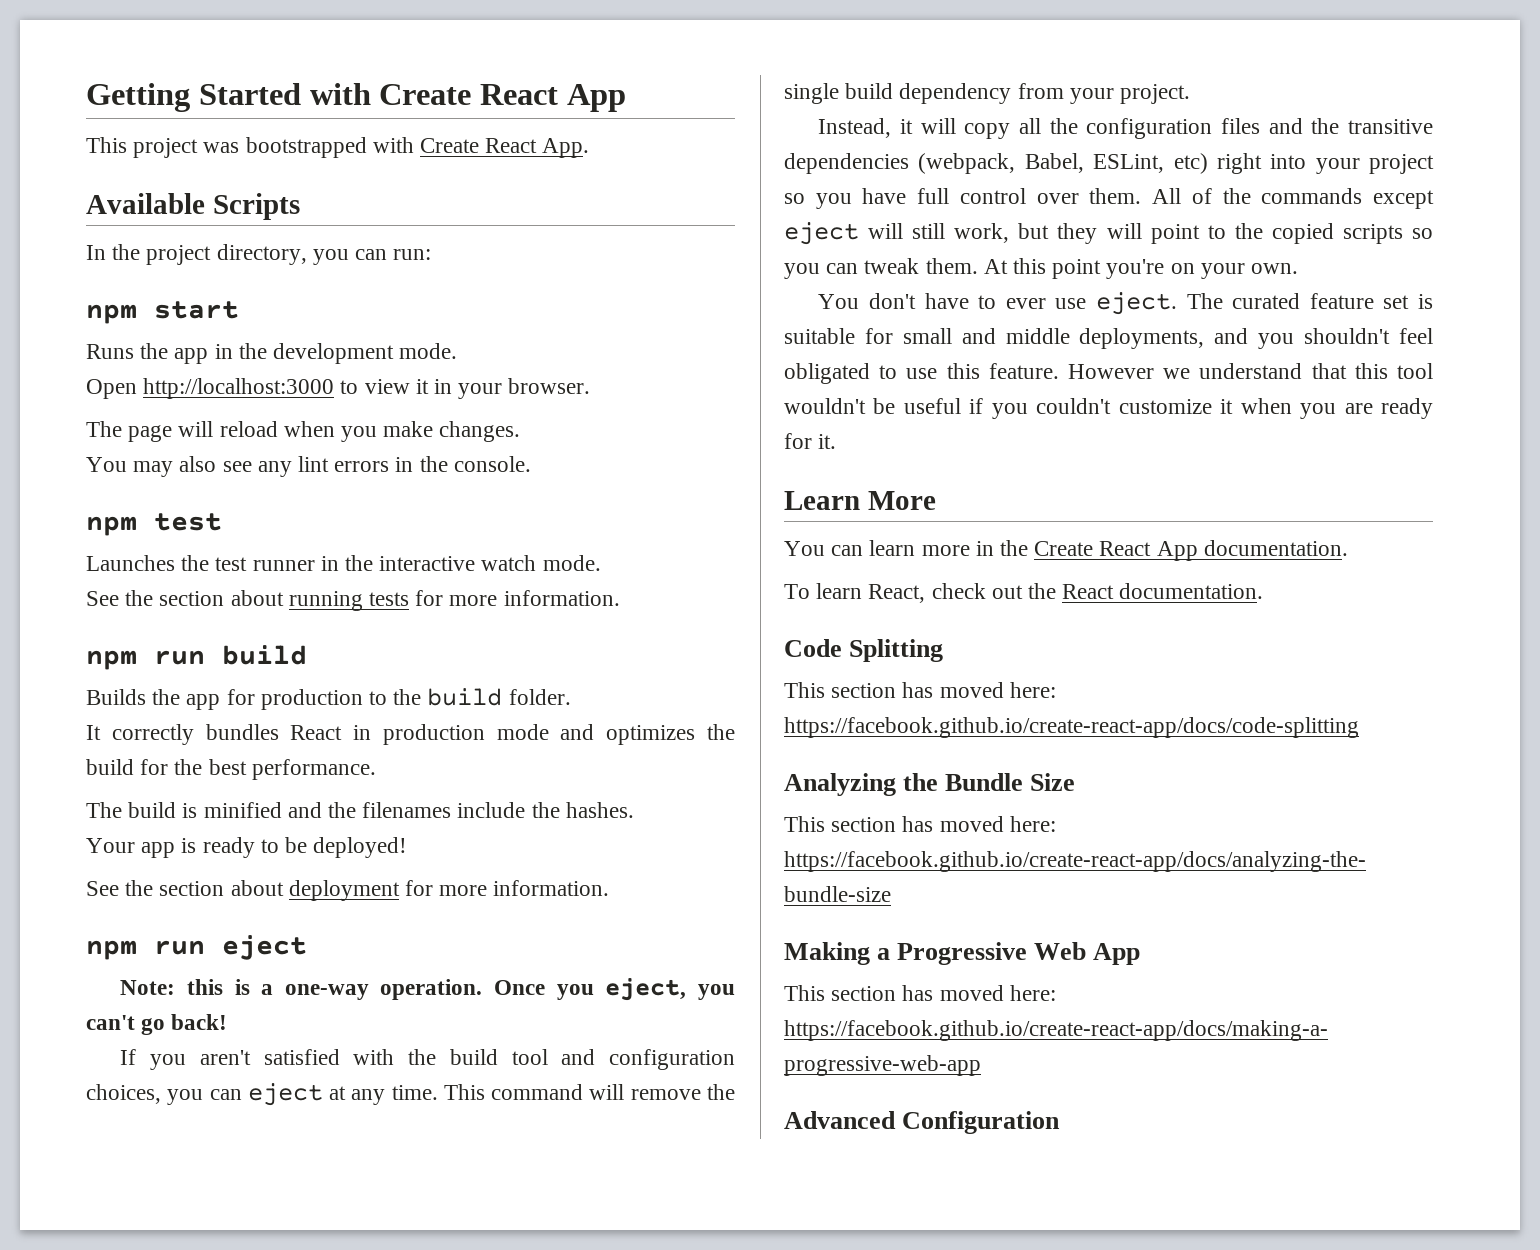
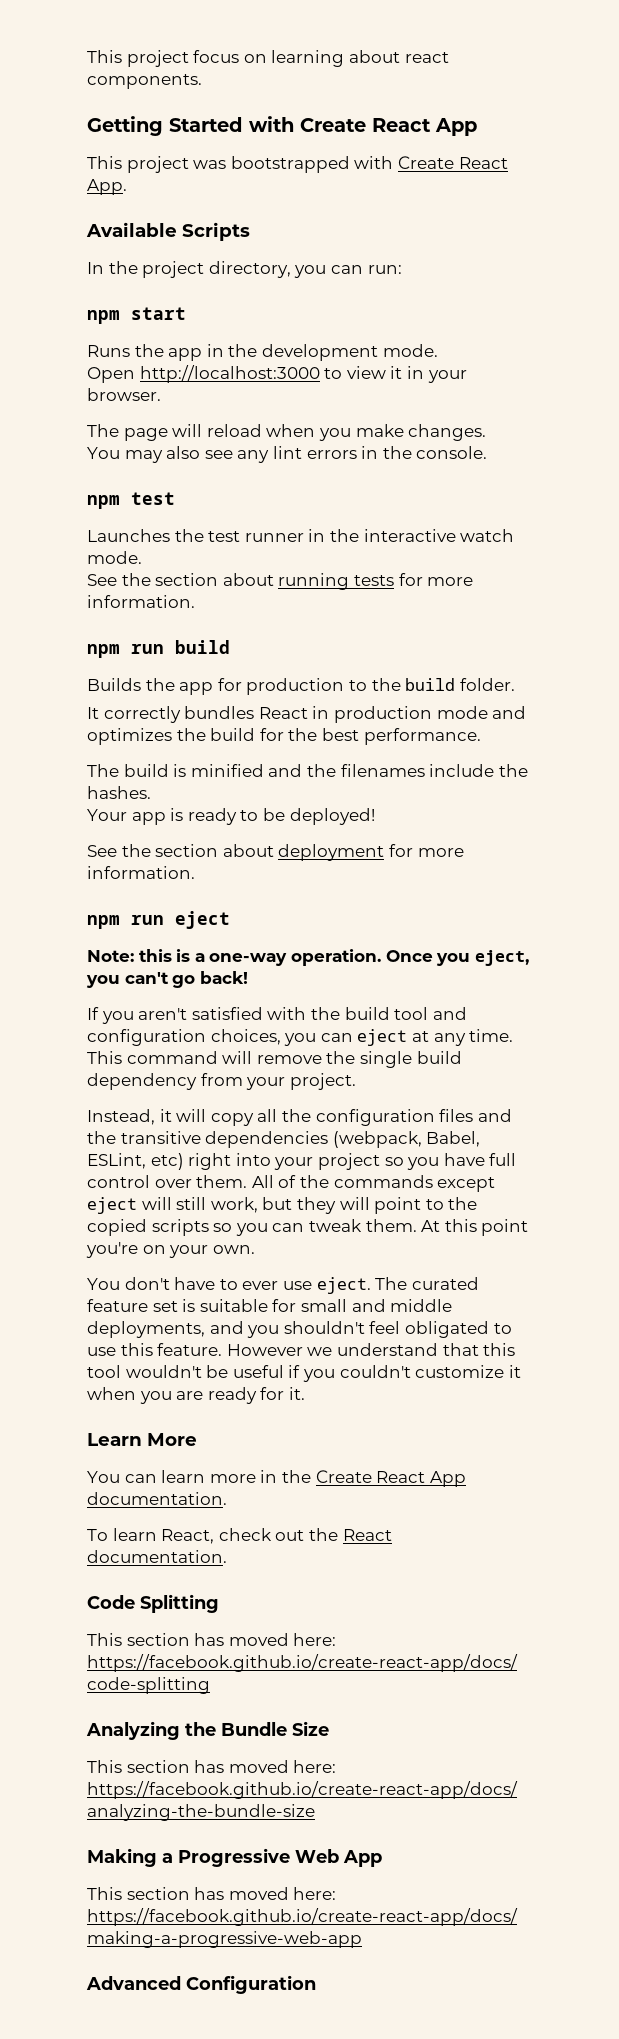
+ This project focus on learning about react components.

